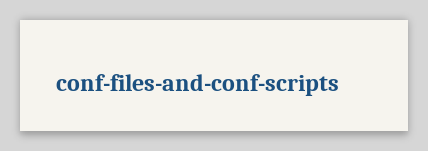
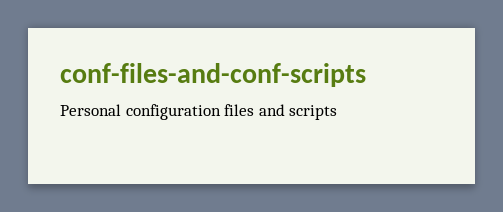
+ Personal configuration files and scripts

